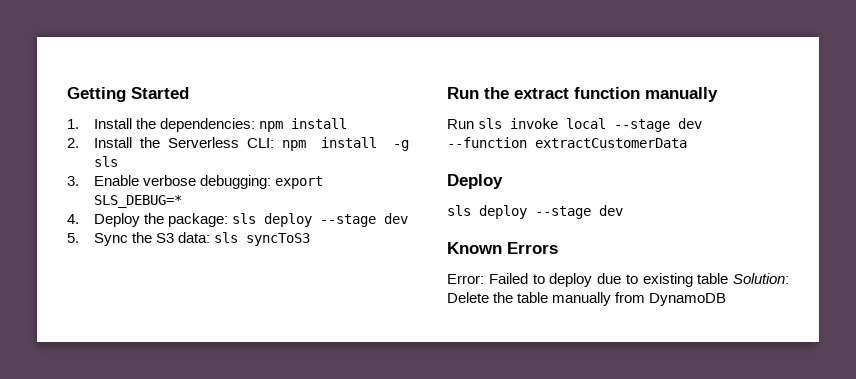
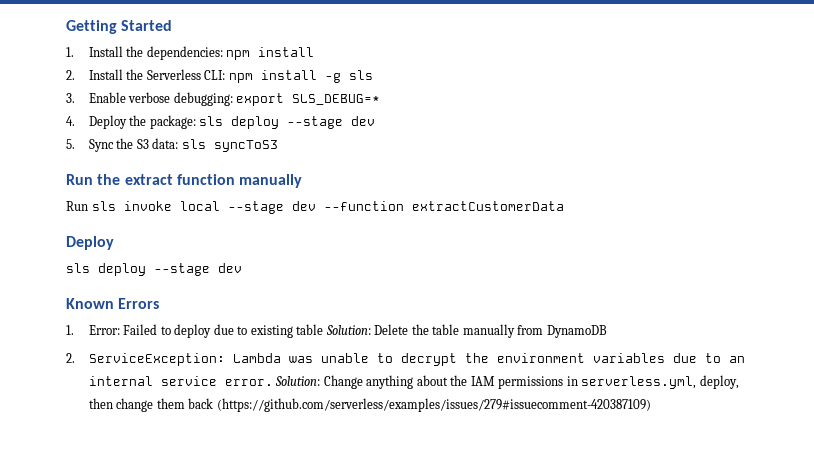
- Error: Failed to deploy due to existing table Solution: Delete the table manually from DynamoDB
+ 1. Error: Failed to deploy due to existing table Solution: Delete the table manually from DynamoDB
+ 2. ServiceException: Lambda was unable to decrypt the environment variables due to an internal service error. Solution: Change anything about the IAM permissions in serverless.yml, deploy, then change them back (https://github.com/serverless/examples/issues/279#issuecomment-420387109)

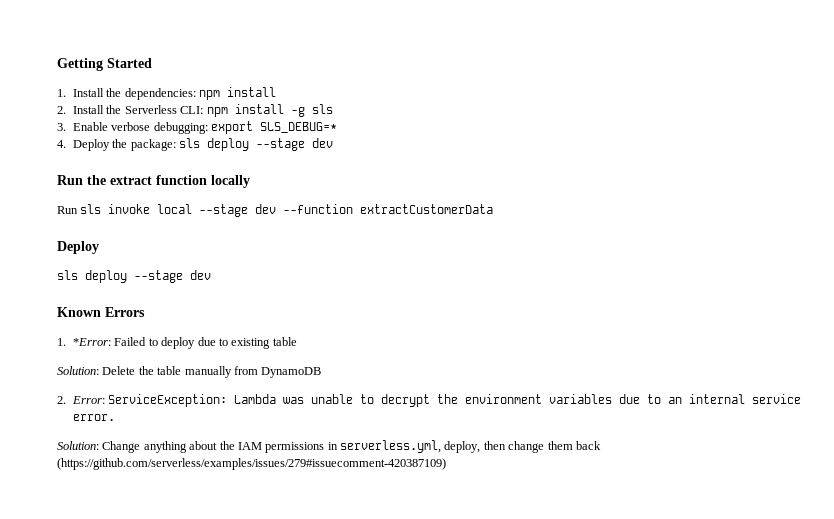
- 5. Sync the S3 data: sls syncToS3
- Run the extract function manually
+ Run the extract function locally
- 1. Error: Failed to deploy due to existing table Solution: Delete the table manually from DynamoDB
+ 1. *Error: Failed to deploy due to existing table
+ Solution: Delete the table manually from DynamoDB
- 2. ServiceException: Lambda was unable to decrypt the environment variables due to an internal service error. Solution: Change anything about the IAM permissions in serverless.yml, deploy, then change them back (https://github.com/serverless/examples/issues/279#issuecomment-420387109)
+ 2. Error: ServiceException: Lambda was unable to decrypt the environment variables due to an internal service error.
+ Solution: Change anything about the IAM permissions in serverless.yml, deploy, then change them back (https://github.com/serverless/examples/issues/279#issuecomment-420387109)

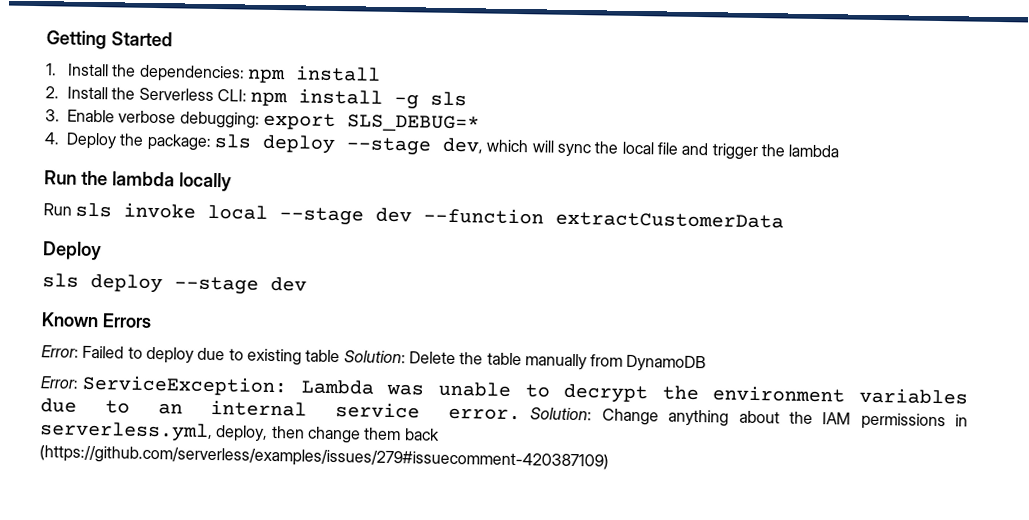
- 4. Deploy the package: sls deploy --stage dev
+ 4. Deploy the package: sls deploy --stage dev, which will sync the local file and trigger the lambda
- Run the extract function locally
+ Run the lambda locally
- 1. *Error: Failed to deploy due to existing table
- Solution: Delete the table manually from DynamoDB
+ Error: Failed to deploy due to existing table Solution: Delete the table manually from DynamoDB
- 2. Error: ServiceException: Lambda was unable to decrypt the environment variables due to an internal service error.
- Solution: Change anything about the IAM permissions in serverless.yml, deploy, then change them back (https://github.com/serverless/examples/issues/279#issuecomment-420387109)
+ Error: ServiceException: Lambda was unable to decrypt the environment variables due to an internal service error. Solution: Change anything about the IAM permissions in serverless.yml, deploy, then change them back (https://github.com/serverless/examples/issues/279#issuecomment-420387109)

